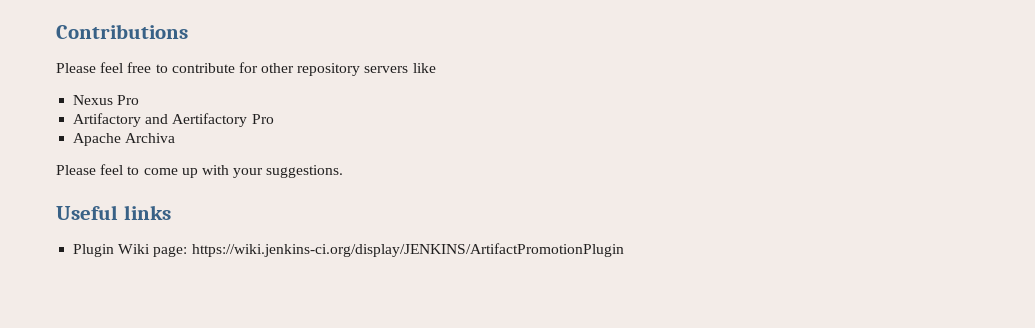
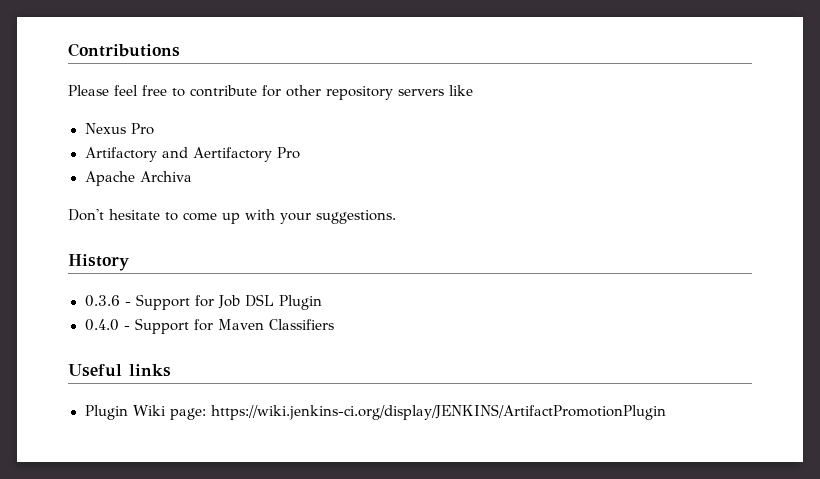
- Please feel to come up with your suggestions.
+ Don't hesitate to come up with your suggestions.
+ History
+ 0.3.6 - Support for Job DSL Plugin
+ 0.4.0 - Support for Maven Classifiers

